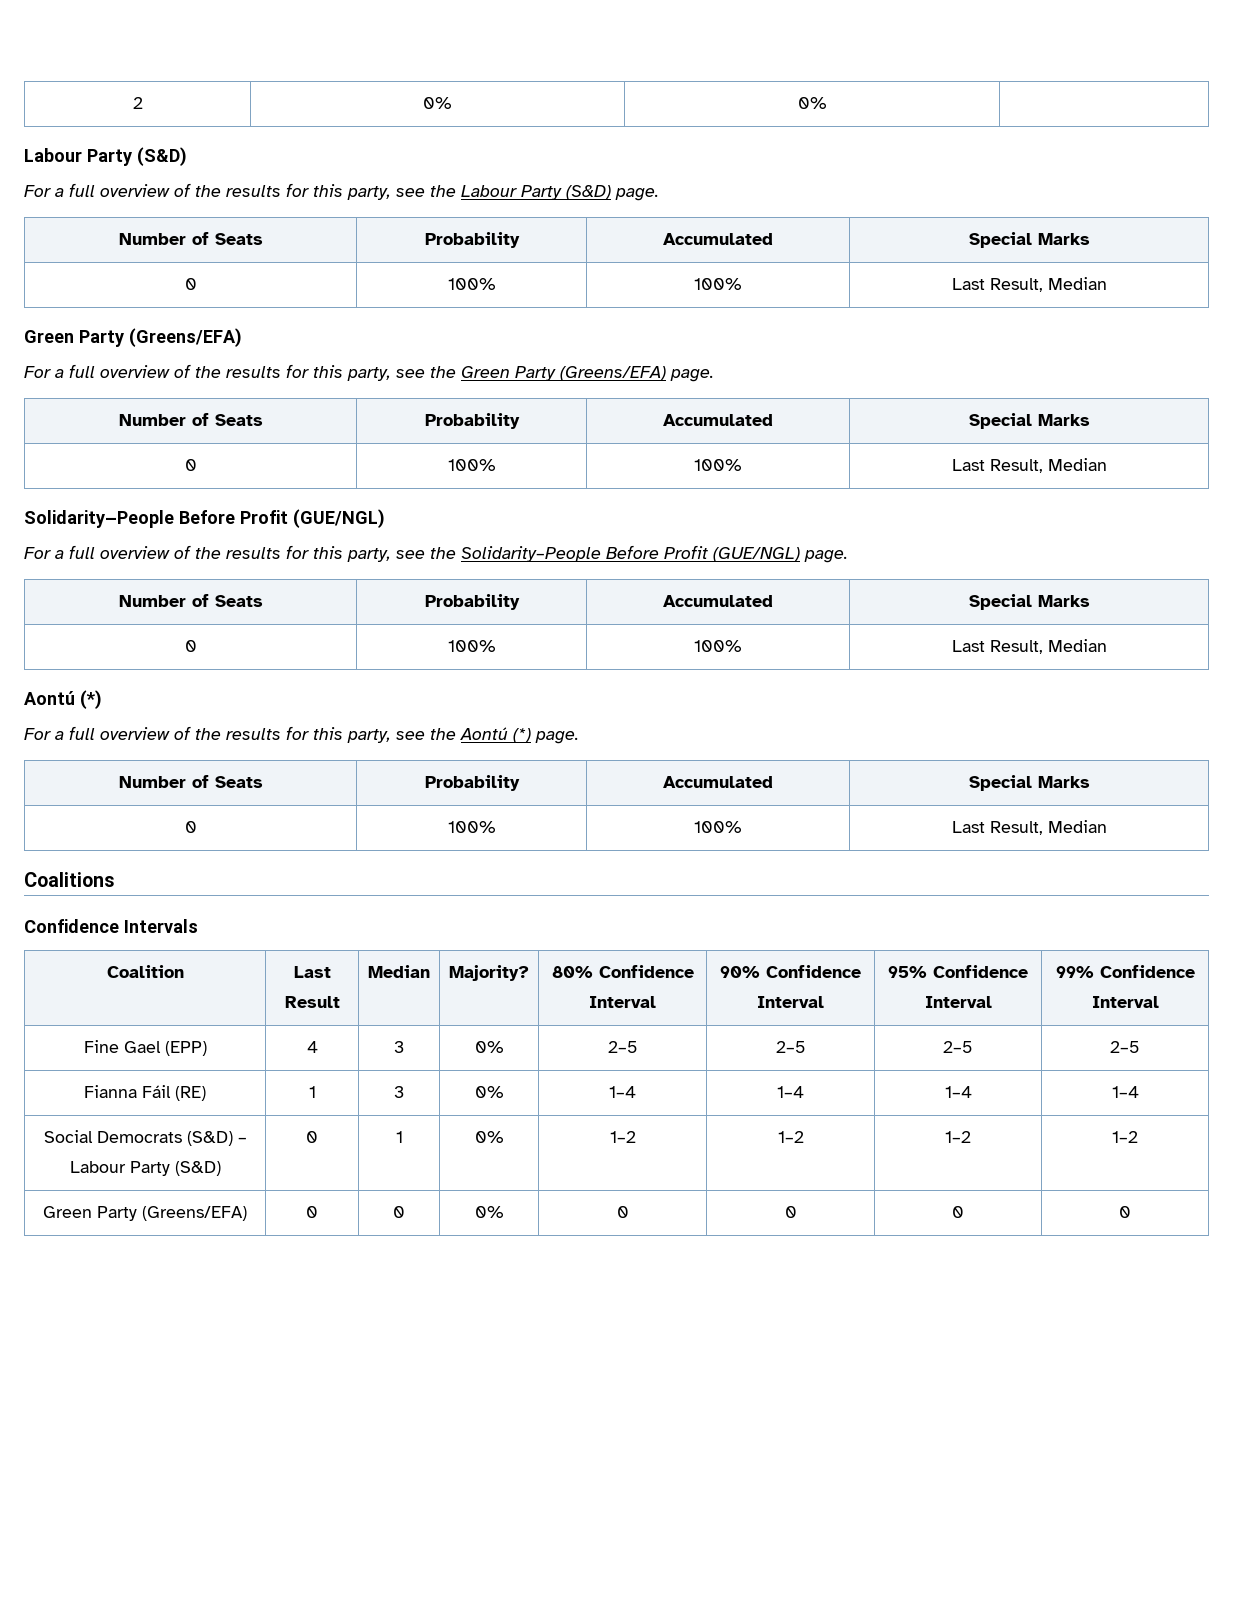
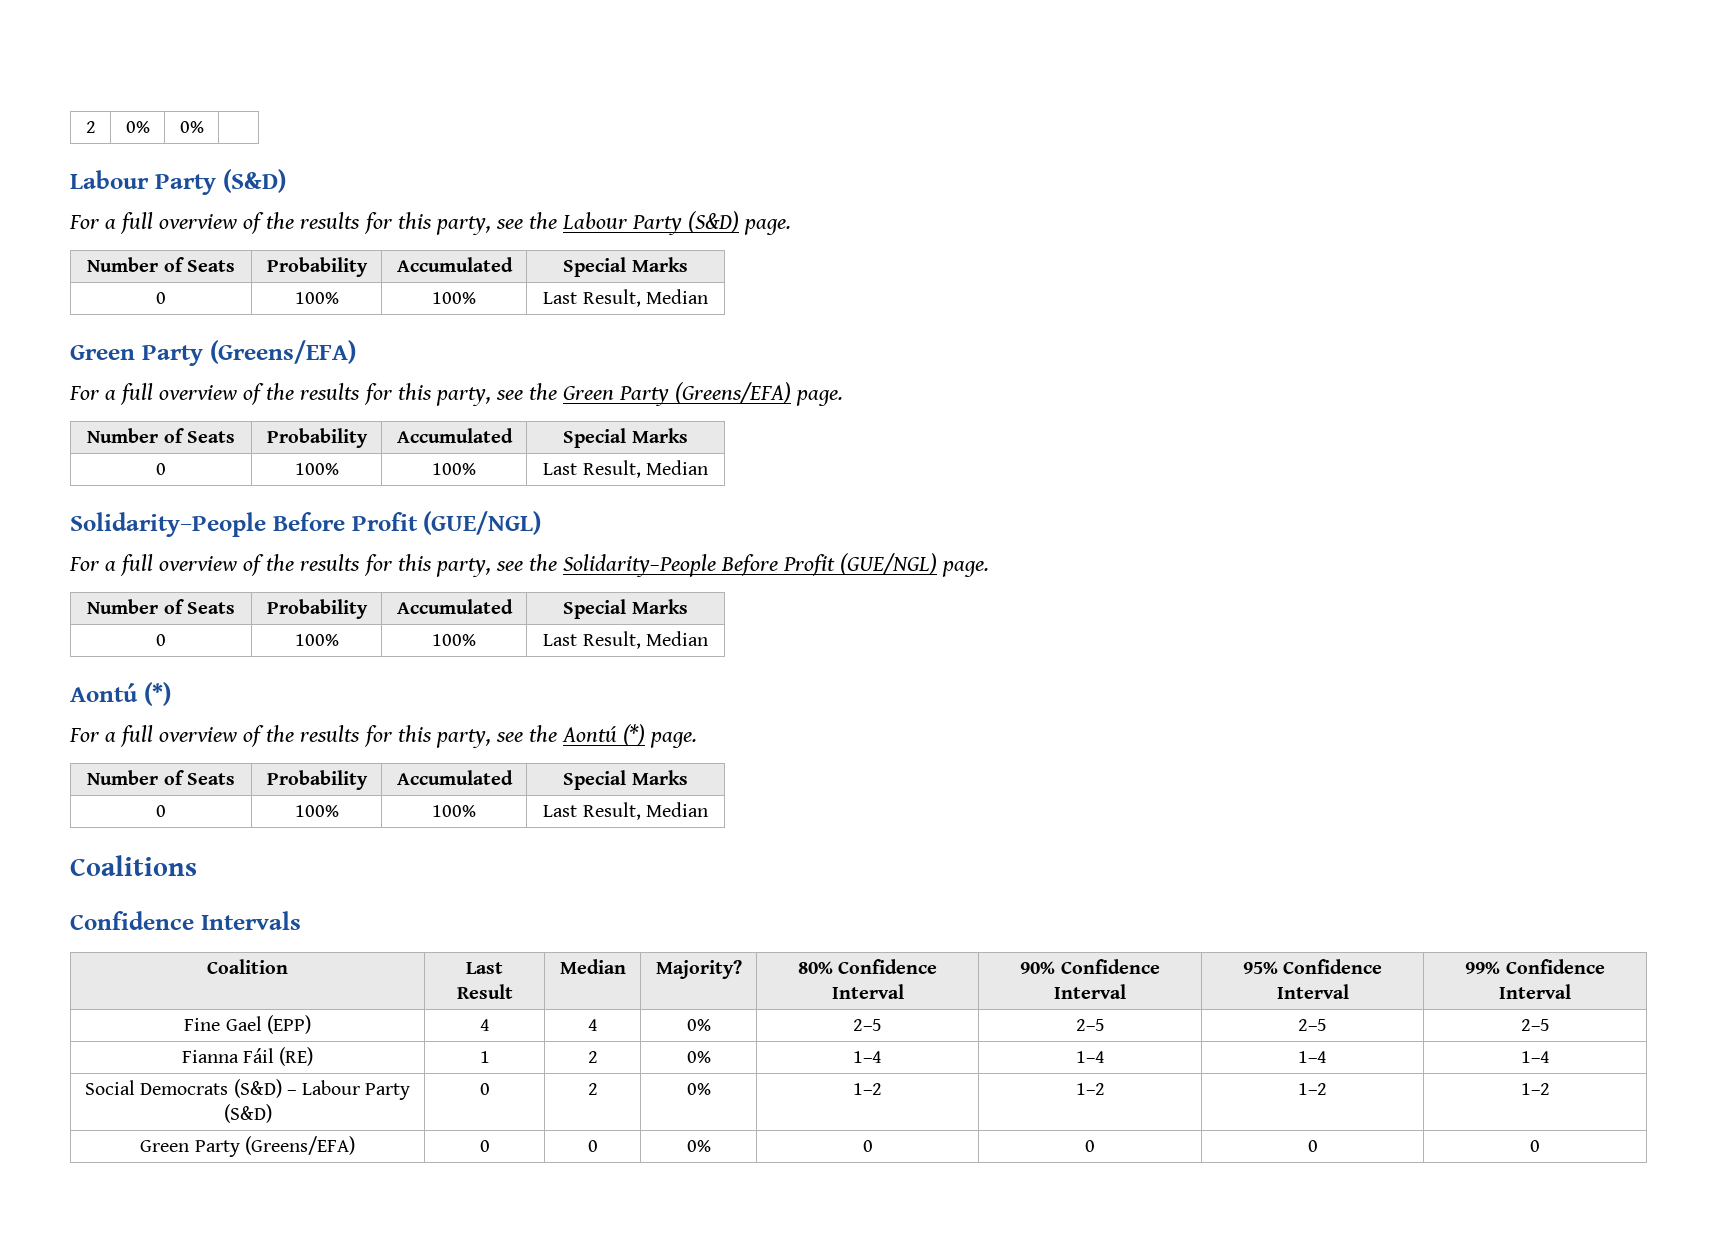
- Fine Gael (EPP) | 4 | 3 | 0% | 2–5 | 2–5 | 2–5 | 2–5
+ Fine Gael (EPP) | 4 | 4 | 0% | 2–5 | 2–5 | 2–5 | 2–5
- Fianna Fáil (RE) | 1 | 3 | 0% | 1–4 | 1–4 | 1–4 | 1–4
+ Fianna Fáil (RE) | 1 | 2 | 0% | 1–4 | 1–4 | 1–4 | 1–4
- Social Democrats (S&D) – Labour Party (S&D) | 0 | 1 | 0% | 1–2 | 1–2 | 1–2 | 1–2
+ Social Democrats (S&D) – Labour Party (S&D) | 0 | 2 | 0% | 1–2 | 1–2 | 1–2 | 1–2

